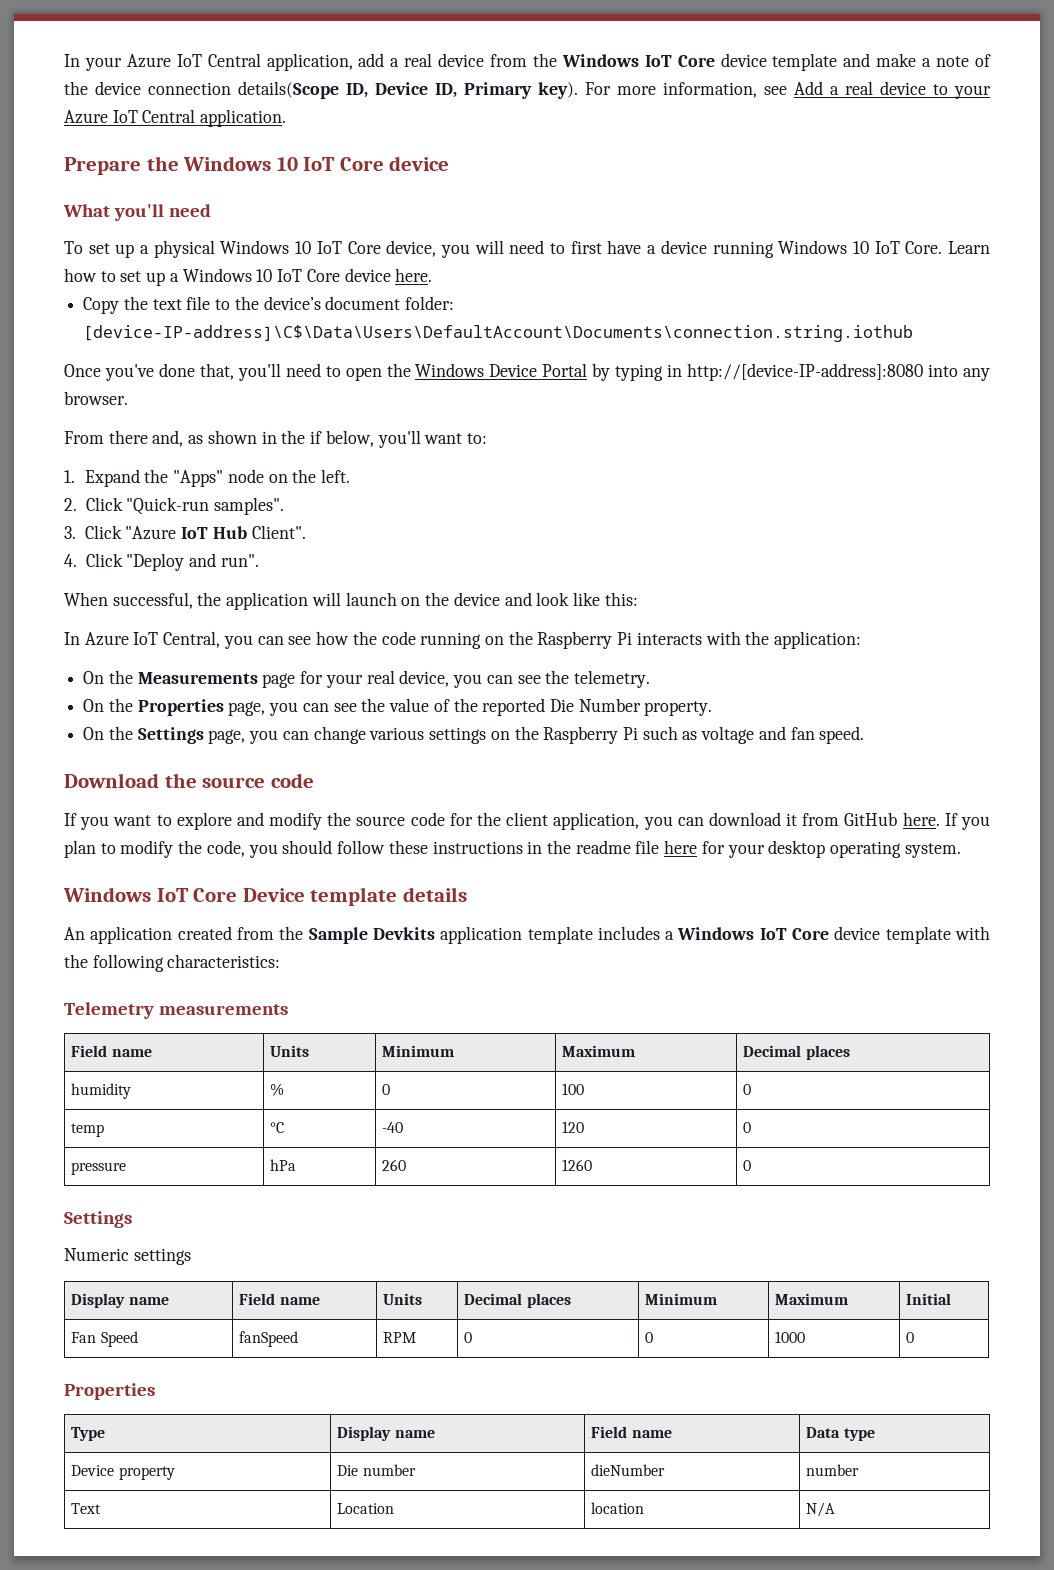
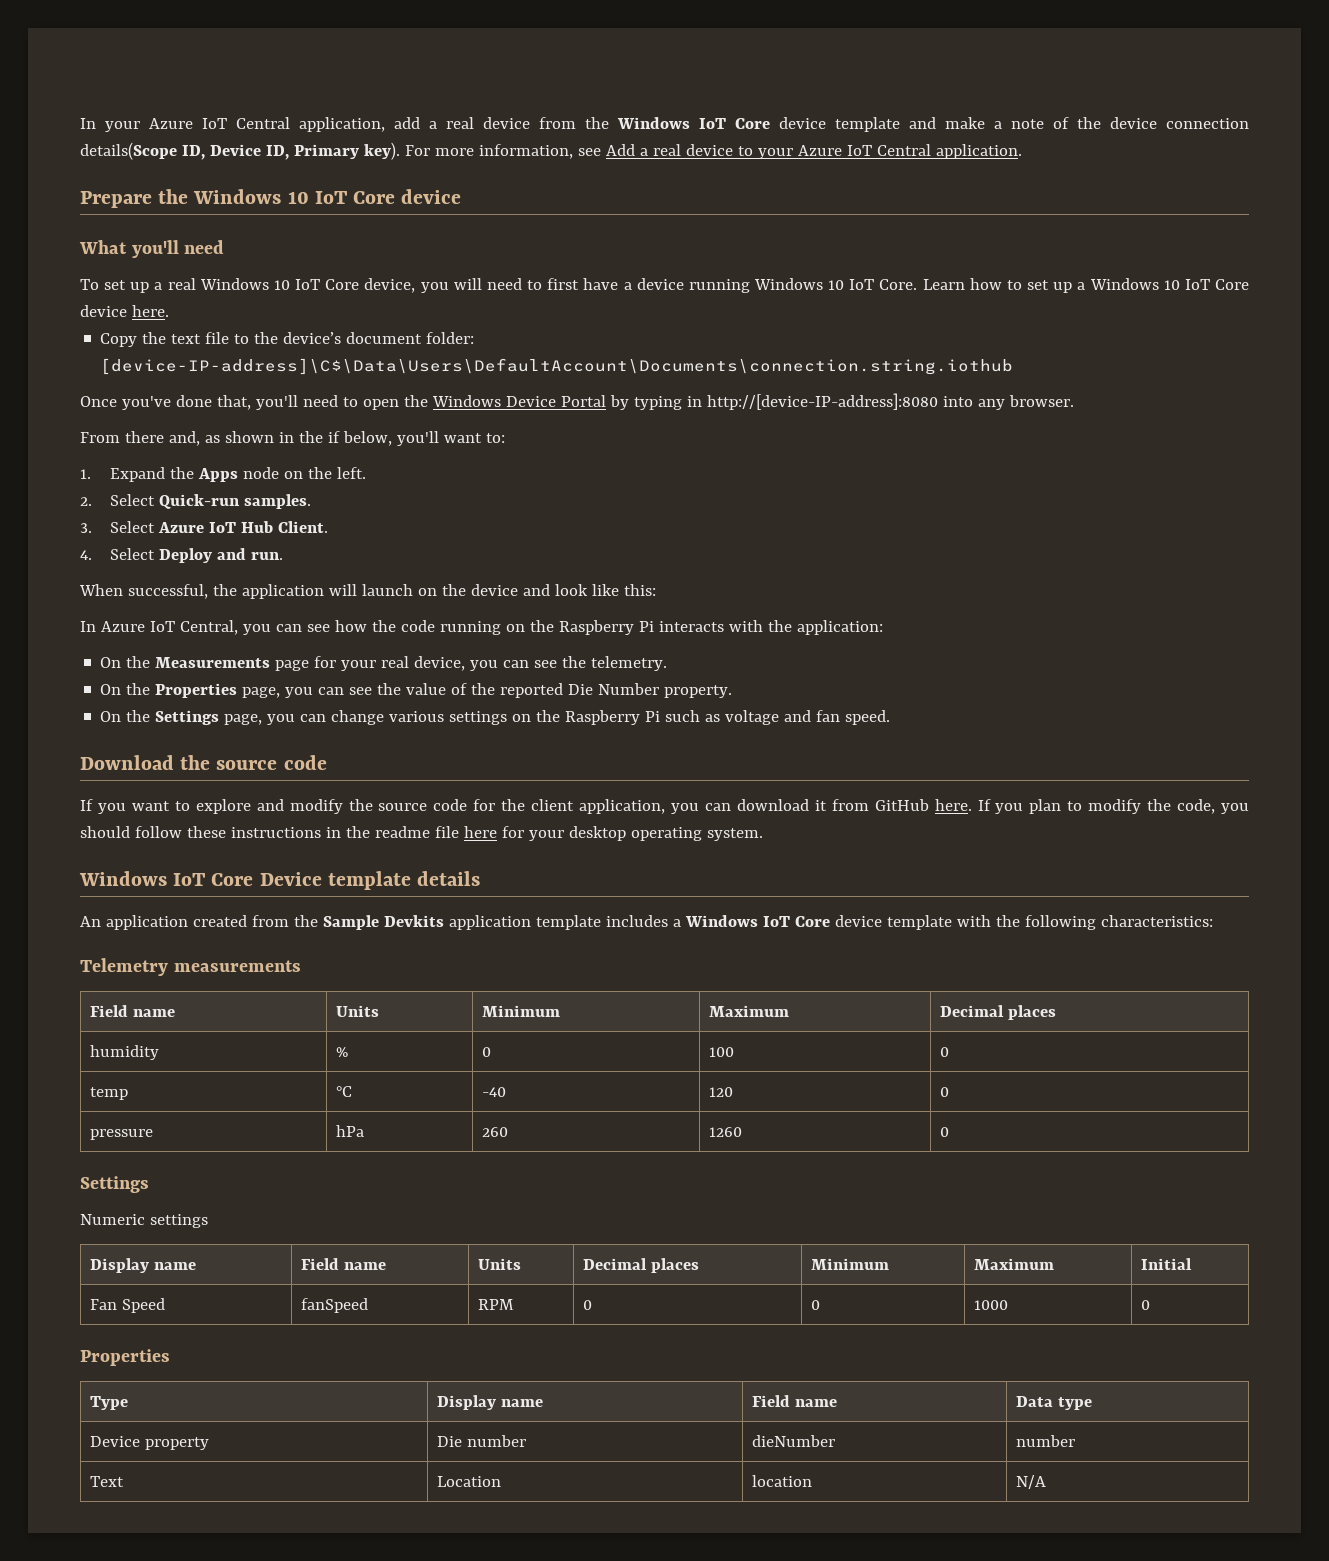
- To set up a physical Windows 10 IoT Core device, you will need to first have a device running Windows 10 IoT Core.
+ To set up a real Windows 10 IoT Core device, you will need to first have a device running Windows 10 IoT Core.
- 1. Expand the "Apps" node on the left.
+ 1. Expand the Apps node on the left.
- 2. Click "Quick-run samples".
+ 2. Select Quick-run samples.
- 3. Click "Azure IoT Hub Client".
+ 3. Select Azure IoT Hub Client.
- 4. Click "Deploy and run".
+ 4. Select Deploy and run.

